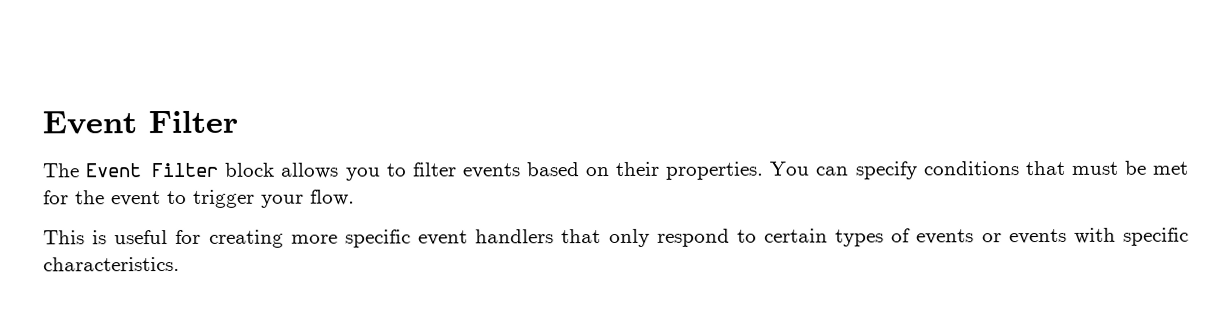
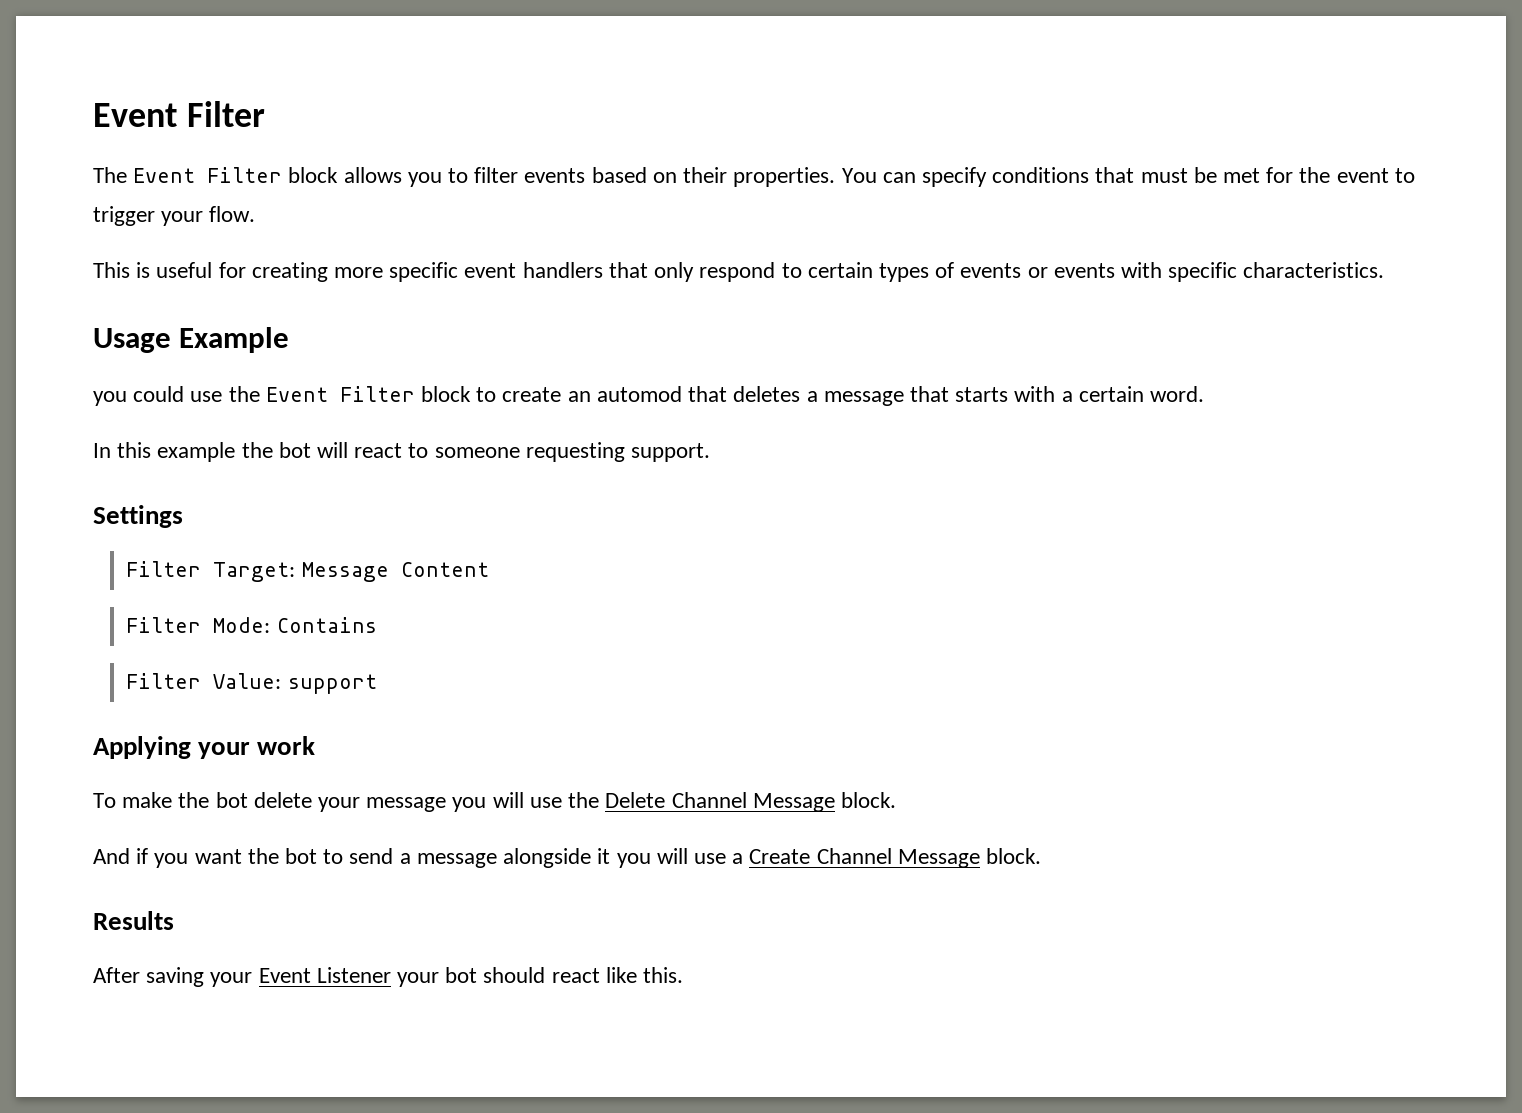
+ Usage Example
+ you could use the Event Filter block to create an automod that deletes a message that starts with a certain word.
+ In this example the bot will react to someone requesting support.
+ Settings
+ Filter Target: Message Content
+ Filter Mode: Contains
+ Filter Value: support
+ Applying your work
+ To make the bot delete your message you will use the Delete Channel Message block.
+ And if you want the bot to send a message alongside it you will use a Create Channel Message block.
+ Results
+ After saving your Event Listener your bot should react like this.

